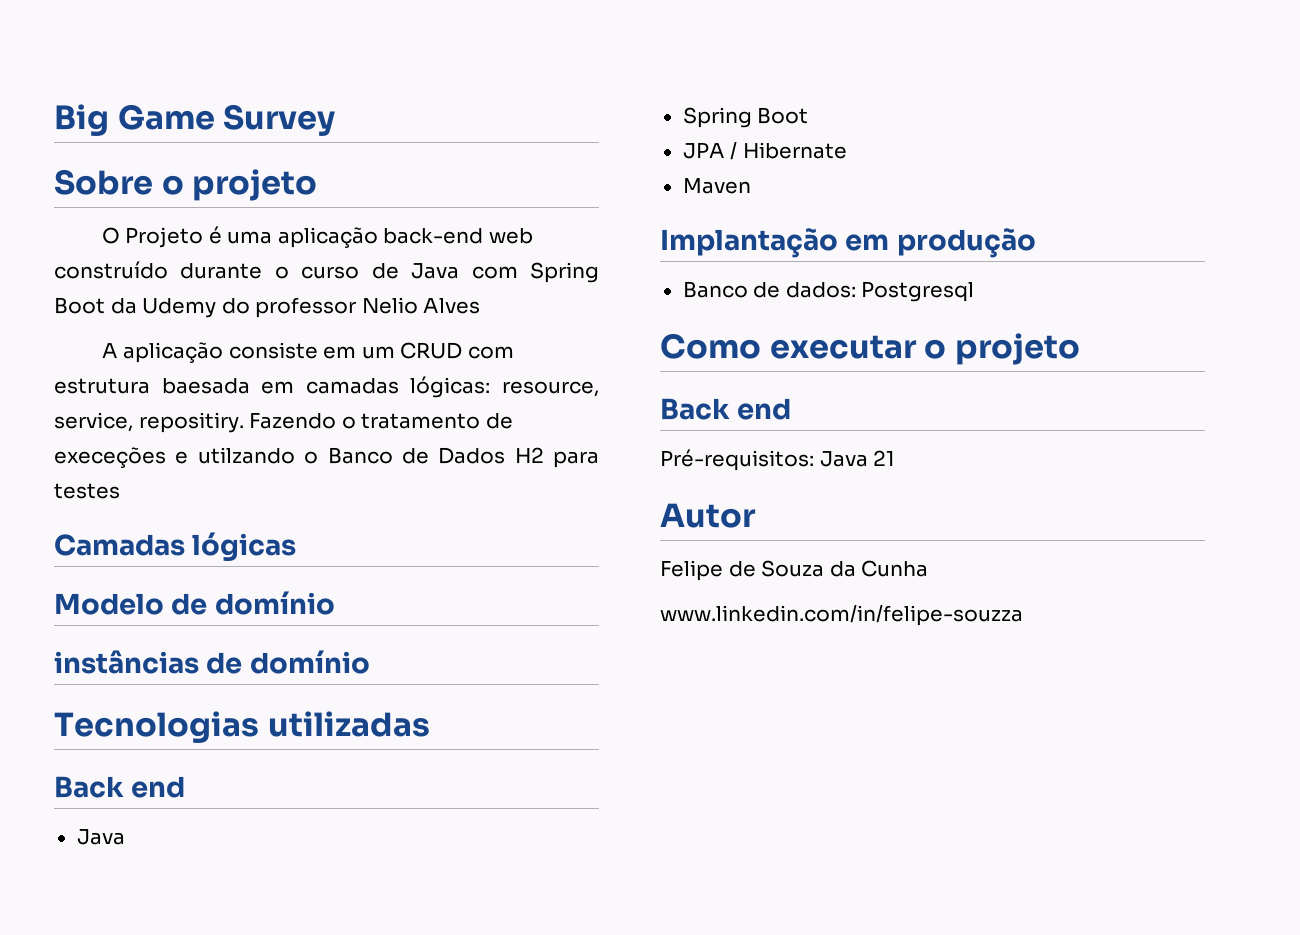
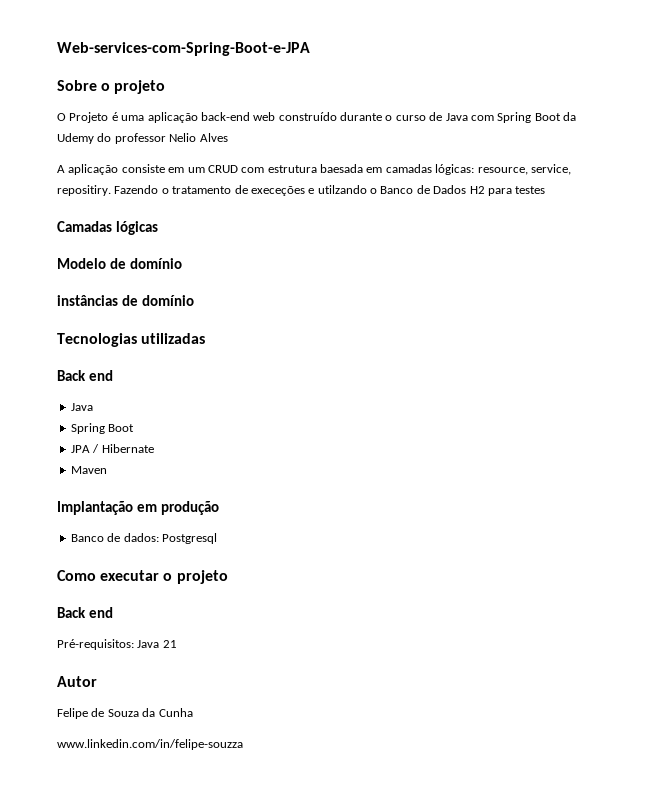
- Big Game Survey
+ Web-services-com-Spring-Boot-e-JPA

